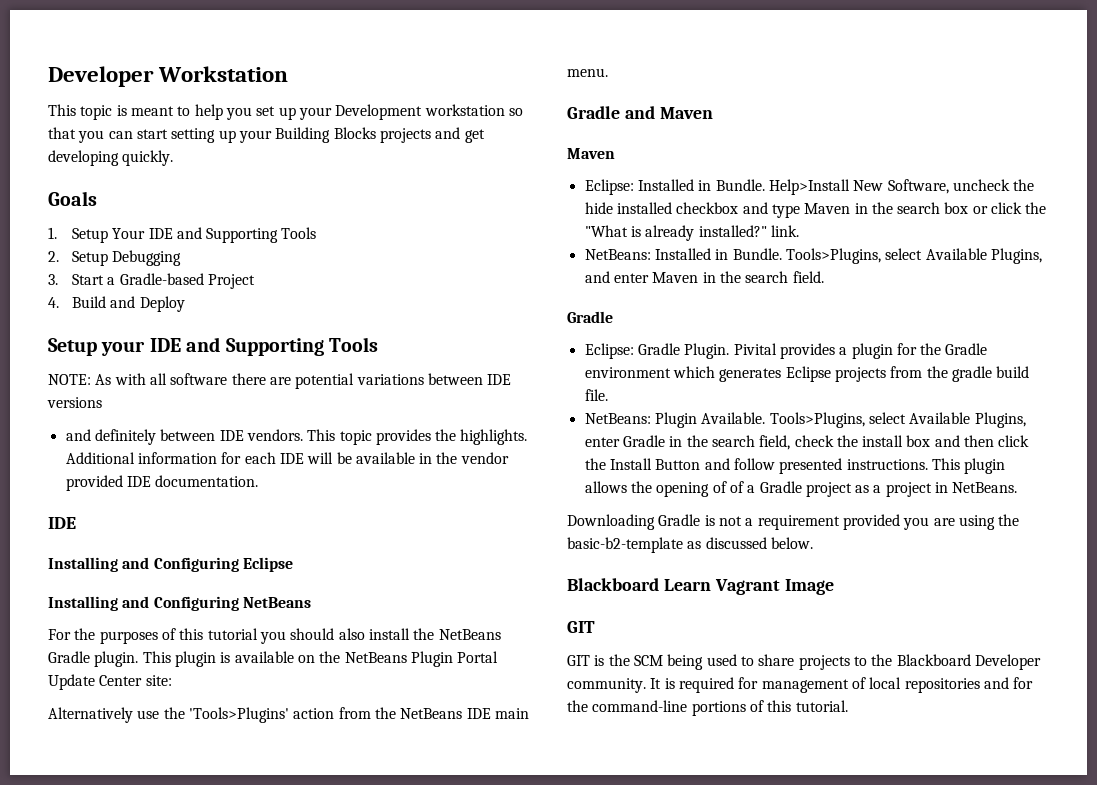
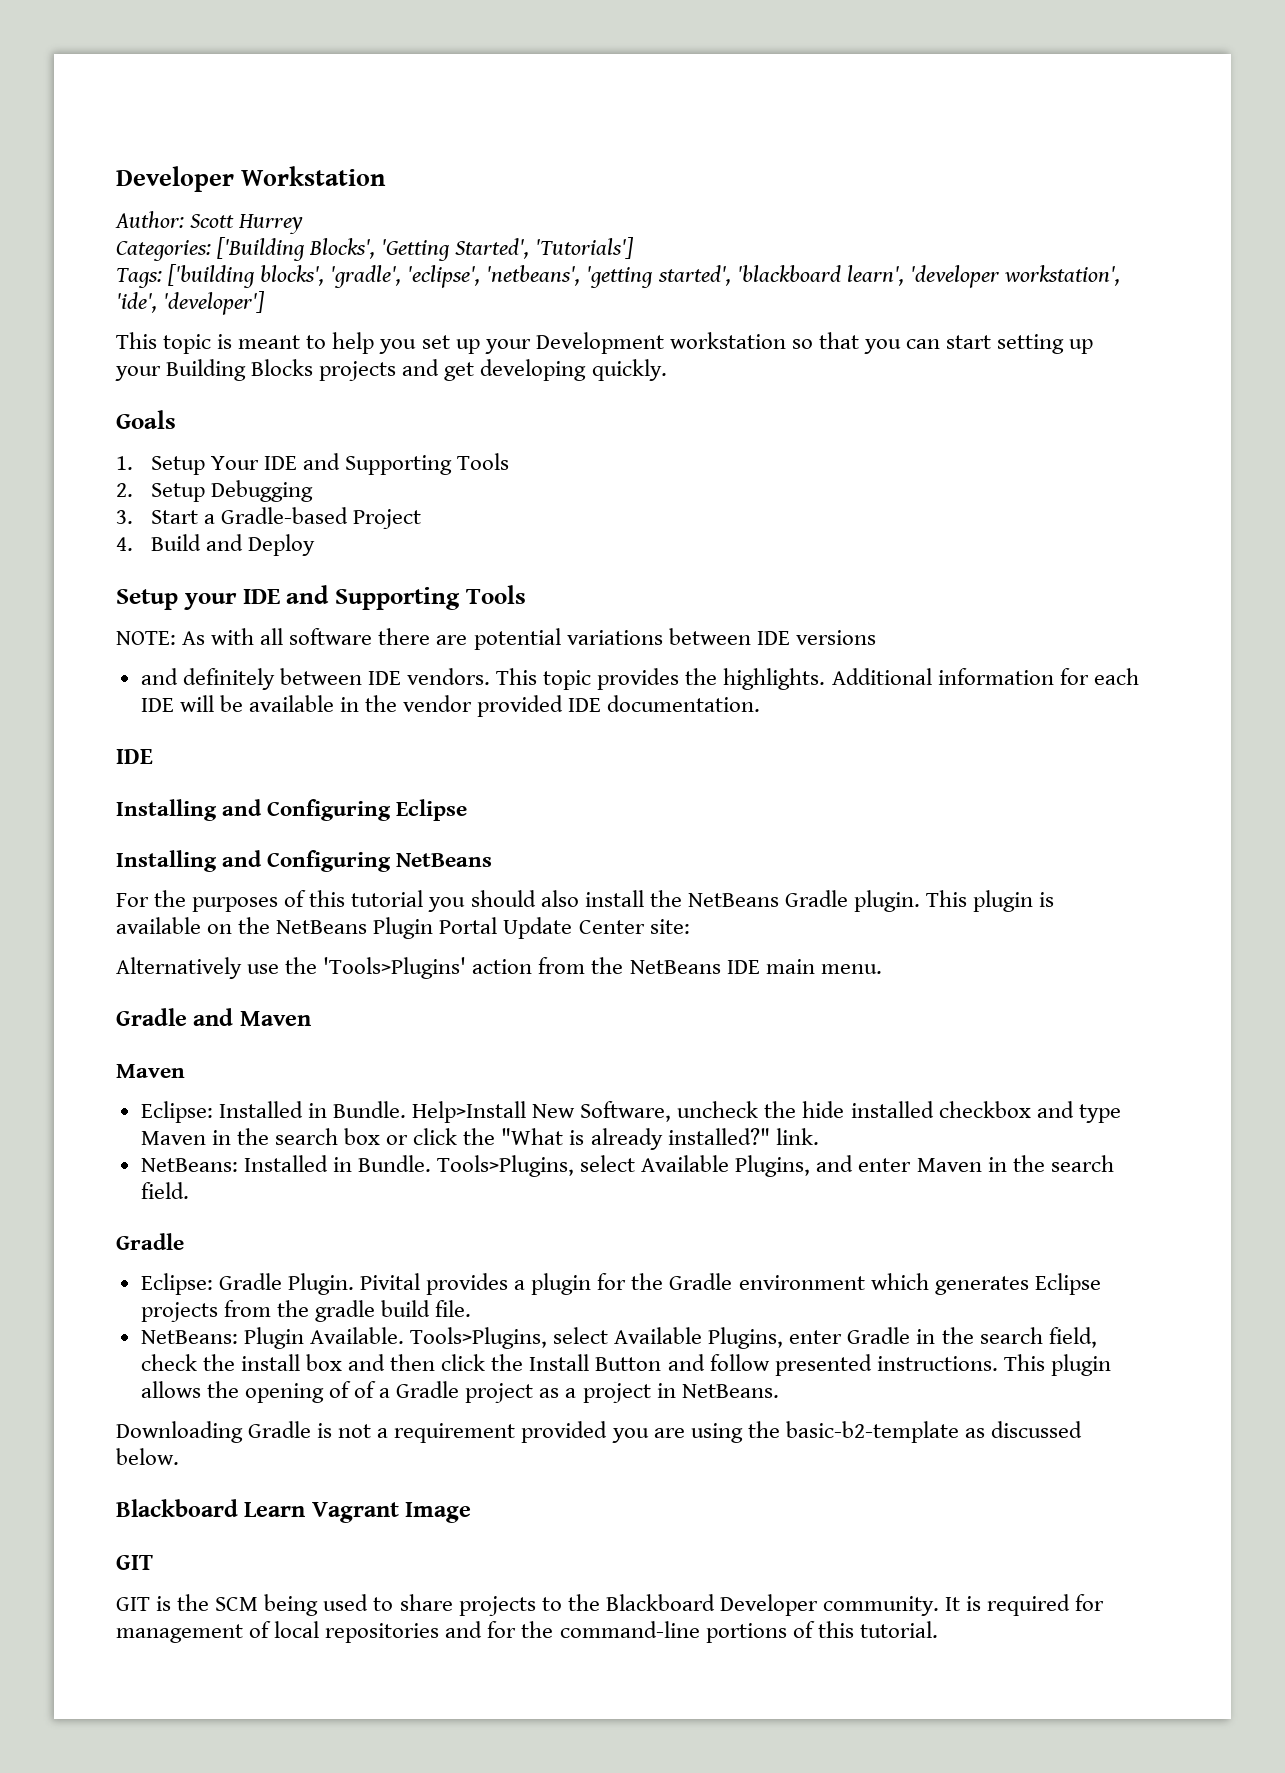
+ Author: Scott Hurrey
+ Categories: ['Building Blocks', 'Getting Started', 'Tutorials']
+ Tags: ['building blocks', 'gradle', 'eclipse', 'netbeans', 'getting started', 'blackboard learn', 'developer workstation', 'ide', 'developer']

